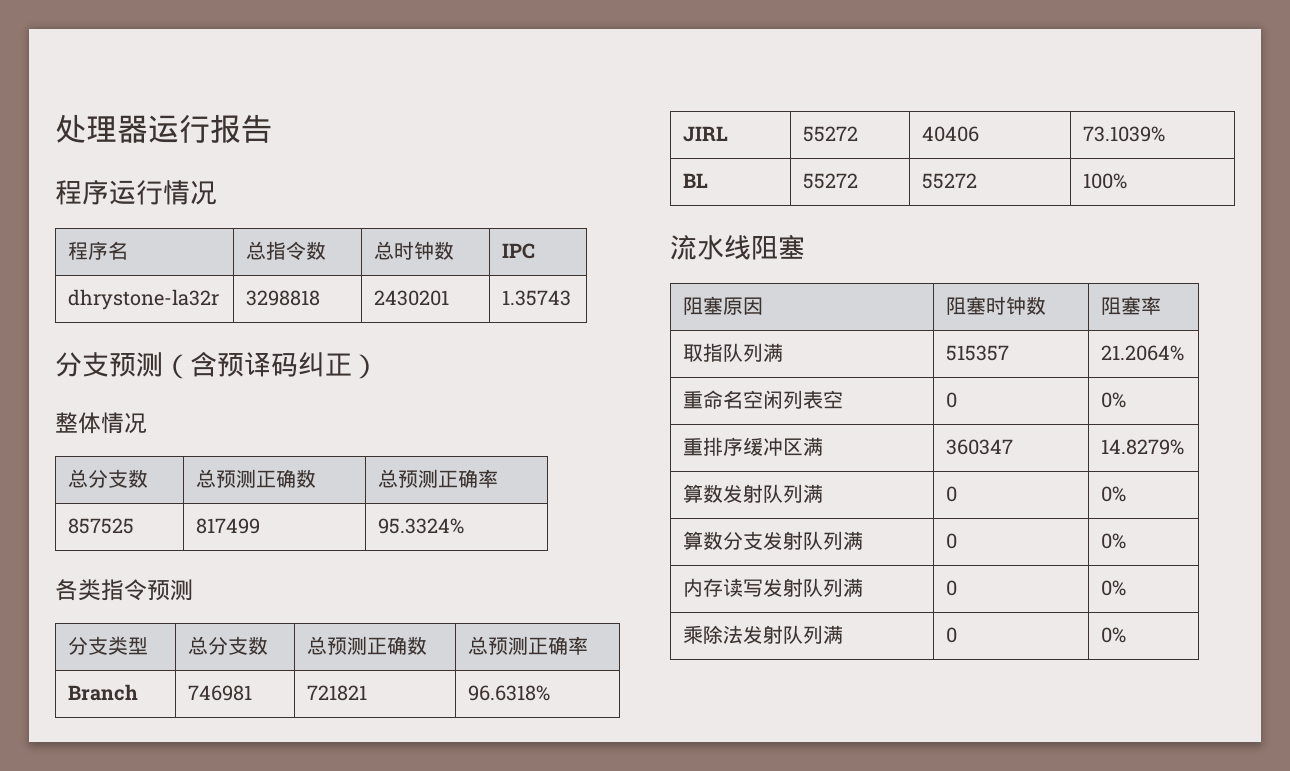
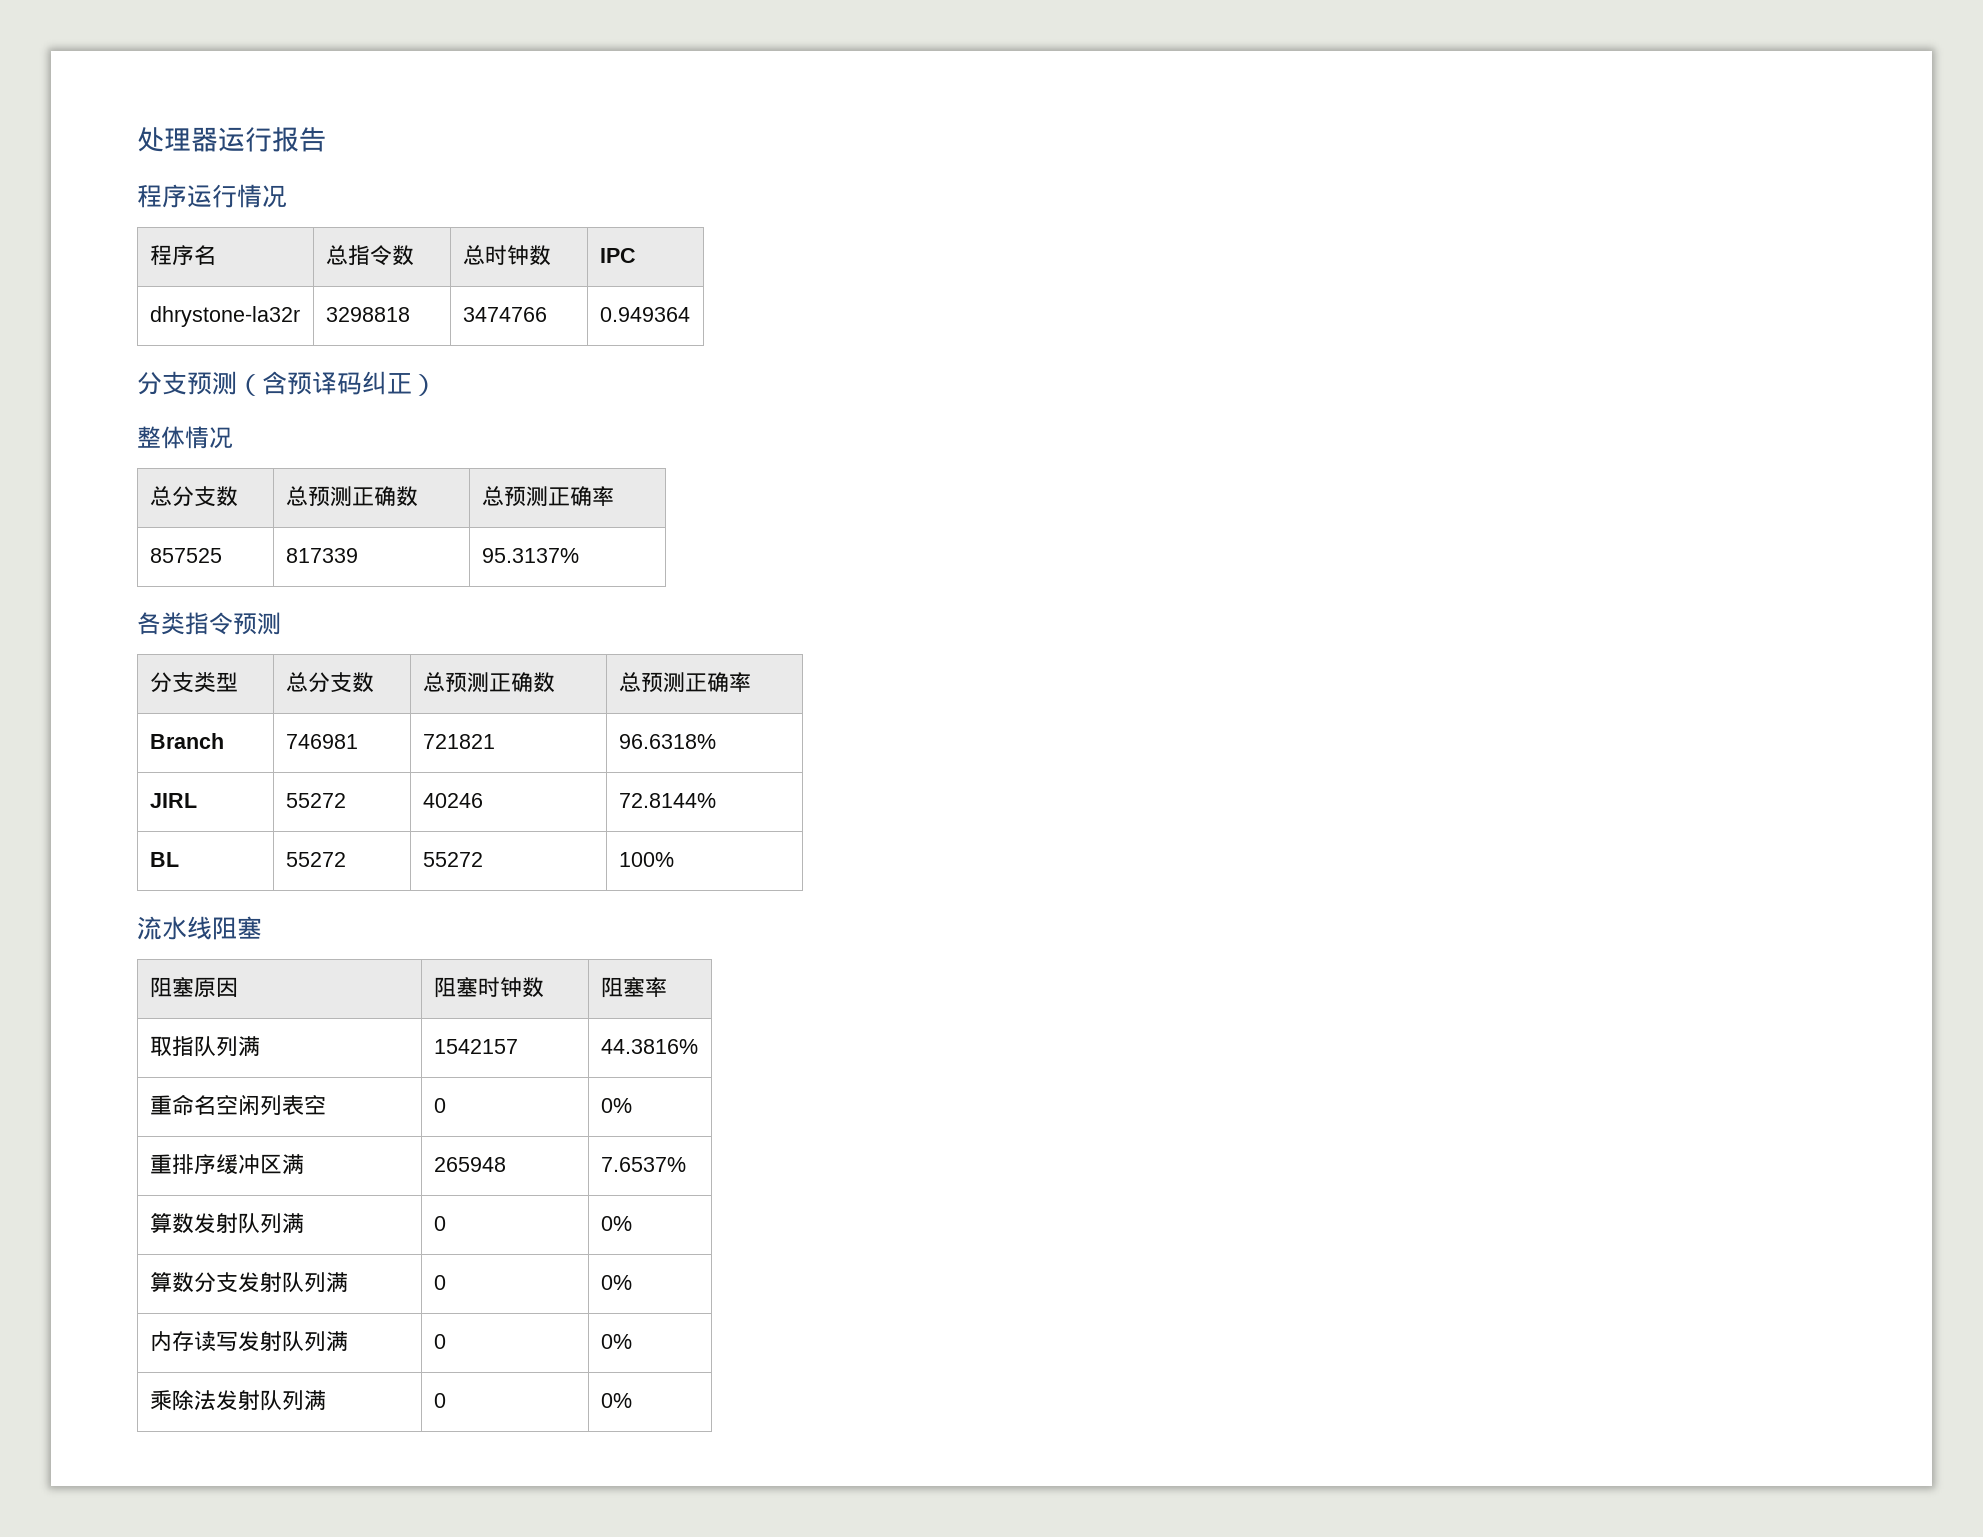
- dhrystone-la32r | 3298818 | 2430201 | 1.35743
+ dhrystone-la32r | 3298818 | 3474766 | 0.949364
- 857525 | 817499 | 95.3324%
+ 857525 | 817339 | 95.3137%
- JIRL | 55272 | 40406 | 73.1039%
+ JIRL | 55272 | 40246 | 72.8144%
- 取指队列满 | 515357 | 21.2064%
+ 取指队列满 | 1542157 | 44.3816%
- 重排序缓冲区满 | 360347 | 14.8279%
+ 重排序缓冲区满 | 265948 | 7.6537%

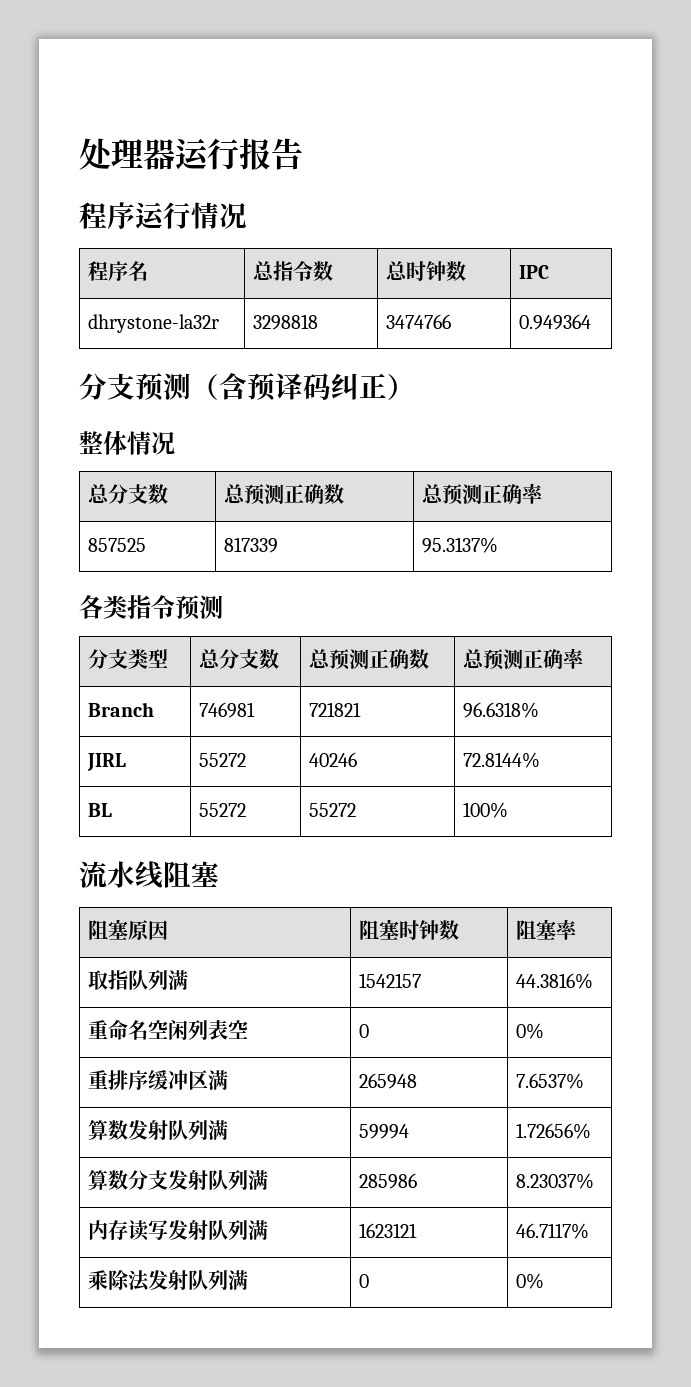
- 算数发射队列满 | 0 | 0%
+ 算数发射队列满 | 59994 | 1.72656%
- 算数分支发射队列满 | 0 | 0%
+ 算数分支发射队列满 | 285986 | 8.23037%
- 内存读写发射队列满 | 0 | 0%
+ 内存读写发射队列满 | 1623121 | 46.7117%

